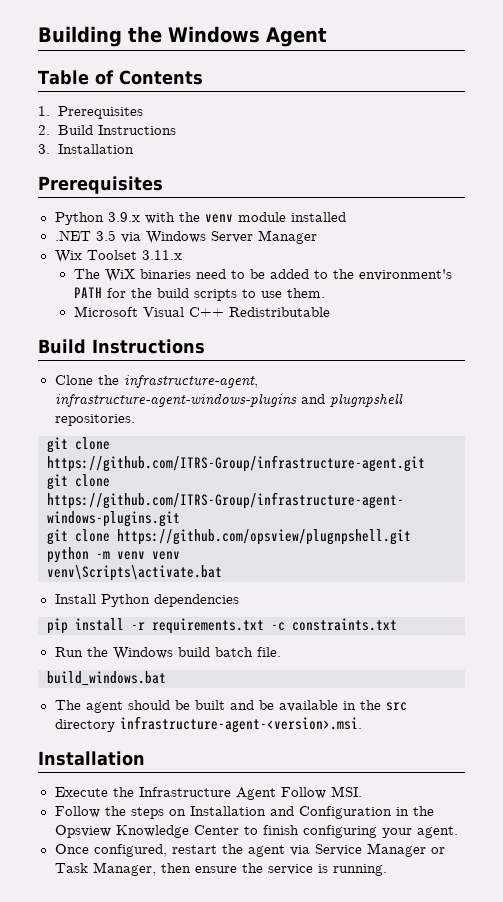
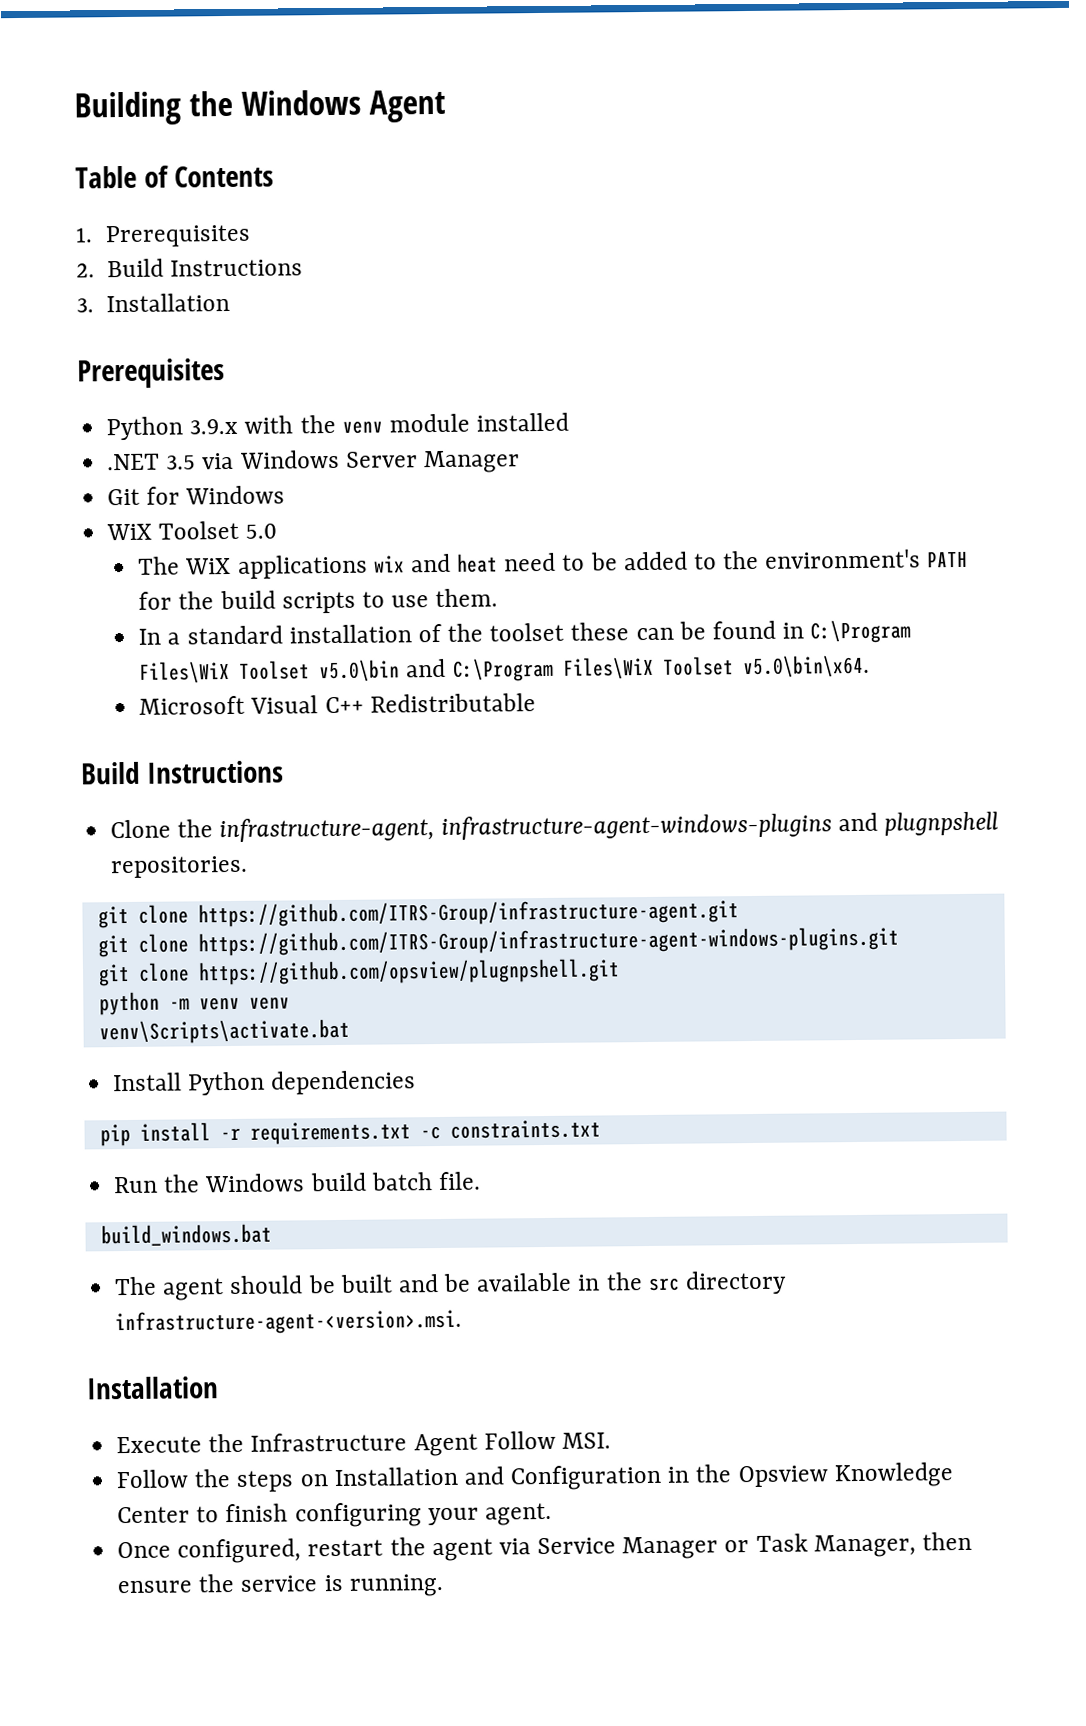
- Wix Toolset 3.11.x
- The WiX binaries need to be added to the environment's PATH for the build scripts to use them.
+ Git for Windows
+ WiX Toolset 5.0
+ The WiX applications wix and heat need to be added to the environment's PATH for the build scripts to use them.
+ In a standard installation of the toolset these can be found in C:\Program Files\WiX Toolset v5.0\bin and C:\Program Files\WiX Toolset v5.0\bin\x64.

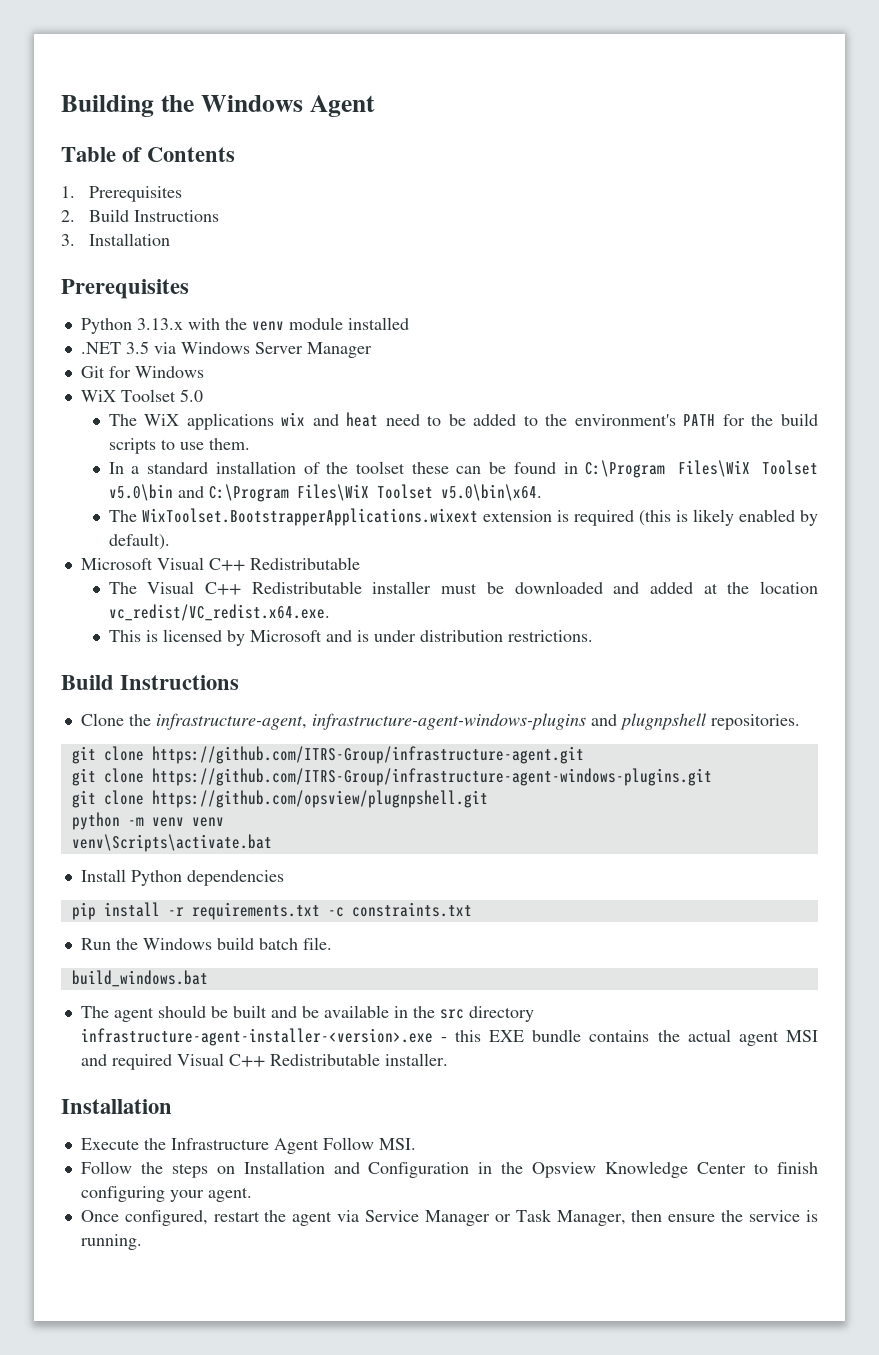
- Python 3.9.x with the venv module installed
+ Python 3.13.x with the venv module installed
+ The WixToolset.BootstrapperApplications.wixext extension is required (this is likely enabled by default).
  Microsoft Visual C++ Redistributable
+ The Visual C++ Redistributable installer must be downloaded and added at the location vc_redist/VC_redist.x64.exe.
+ This is licensed by Microsoft and is under distribution restrictions.
- The agent should be built and be available in the src directory infrastructure-agent-<version>.msi.
+ The agent should be built and be available in the src directory infrastructure-agent-installer-<version>.exe - this EXE bundle contains the actual agent MSI and required Visual C++ Redistributable installer.

